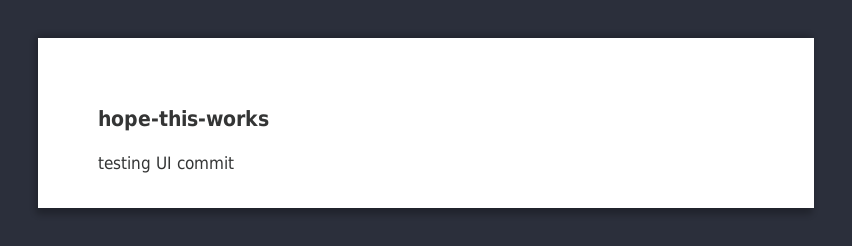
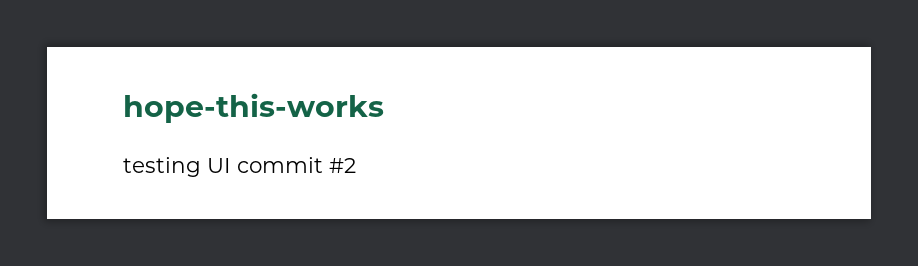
- testing UI commit
+ testing UI commit #2

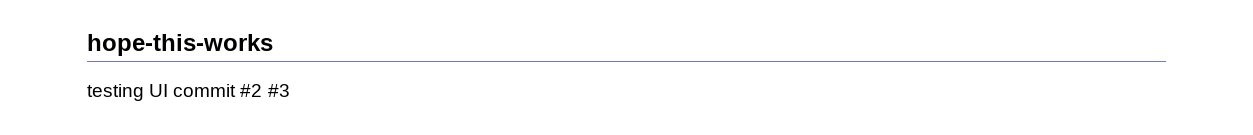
- testing UI commit #2
+ testing UI commit #2 #3

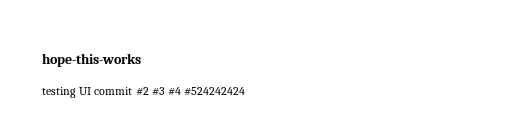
- testing UI commit #2 #3
+ testing UI commit #2 #3 #4 #524242424

